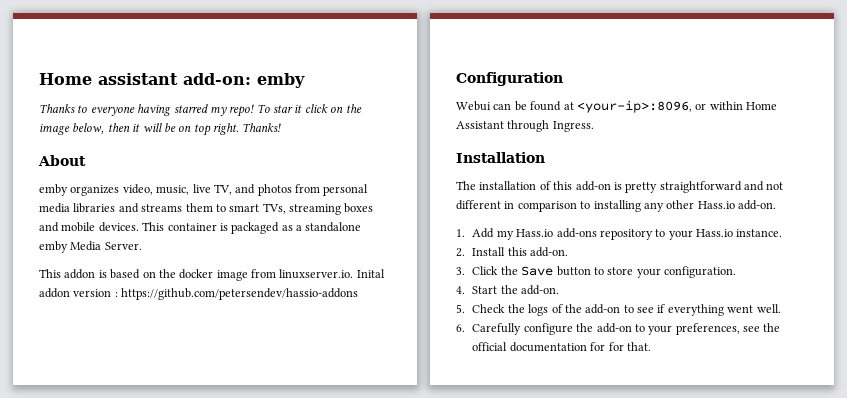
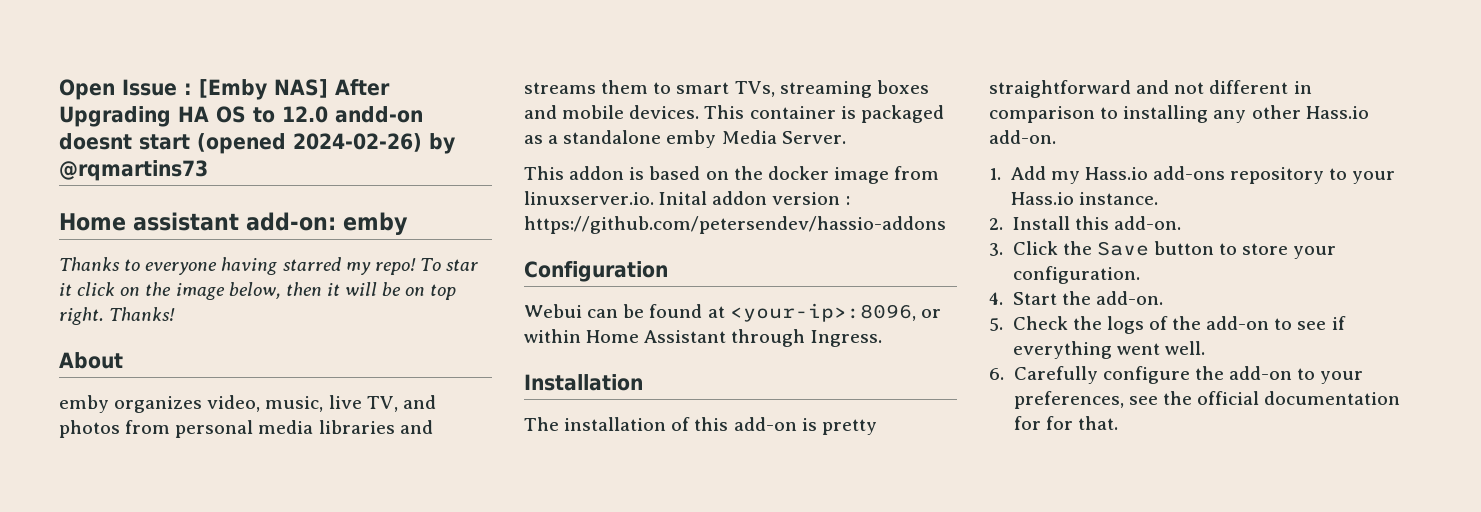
+ Open Issue : [Emby NAS] After Upgrading HA OS to 12.0 andd-on doesnt start (opened 2024-02-26) by @rqmartins73

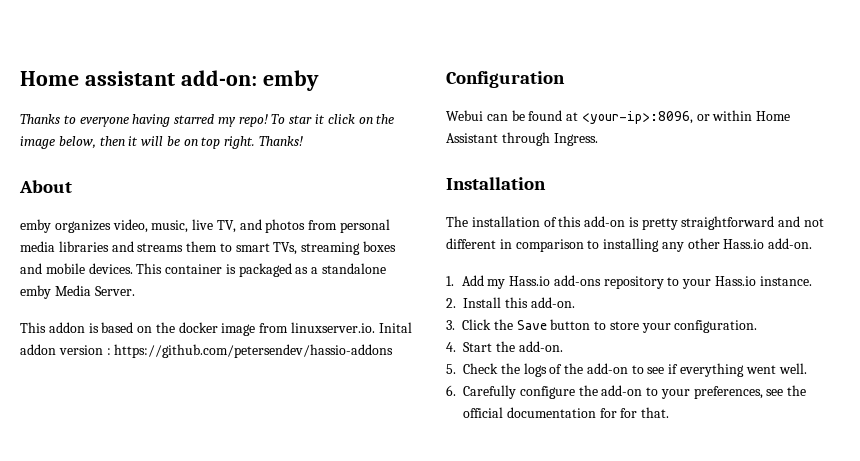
- Open Issue : [Emby NAS] After Upgrading HA OS to 12.0 andd-on doesnt start (opened 2024-02-26) by @rqmartins73

